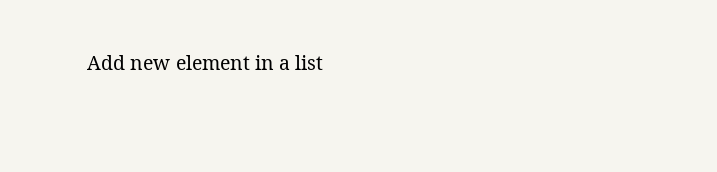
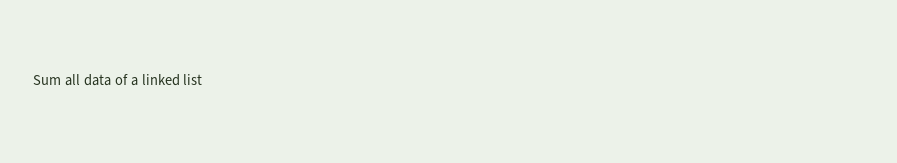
- Add new element in a list
+ Sum all data of a linked list

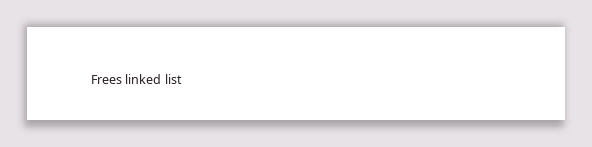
- Sum all data of a linked list
+ Frees linked list

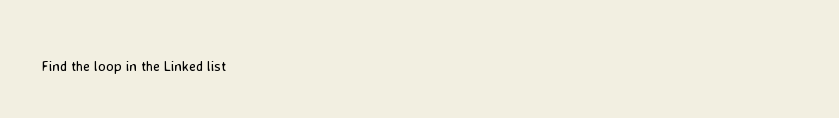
- Frees linked list
+ Find the loop in the Linked list

